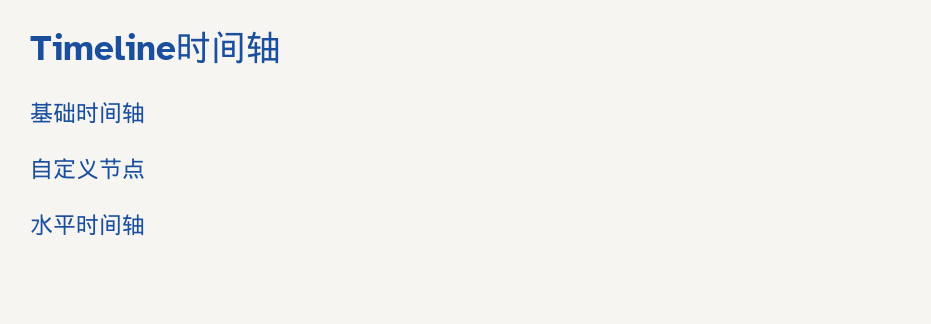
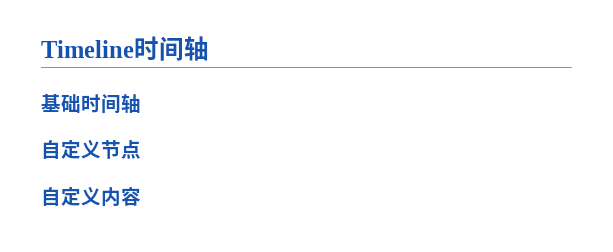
- 水平时间轴
+ 自定义内容

